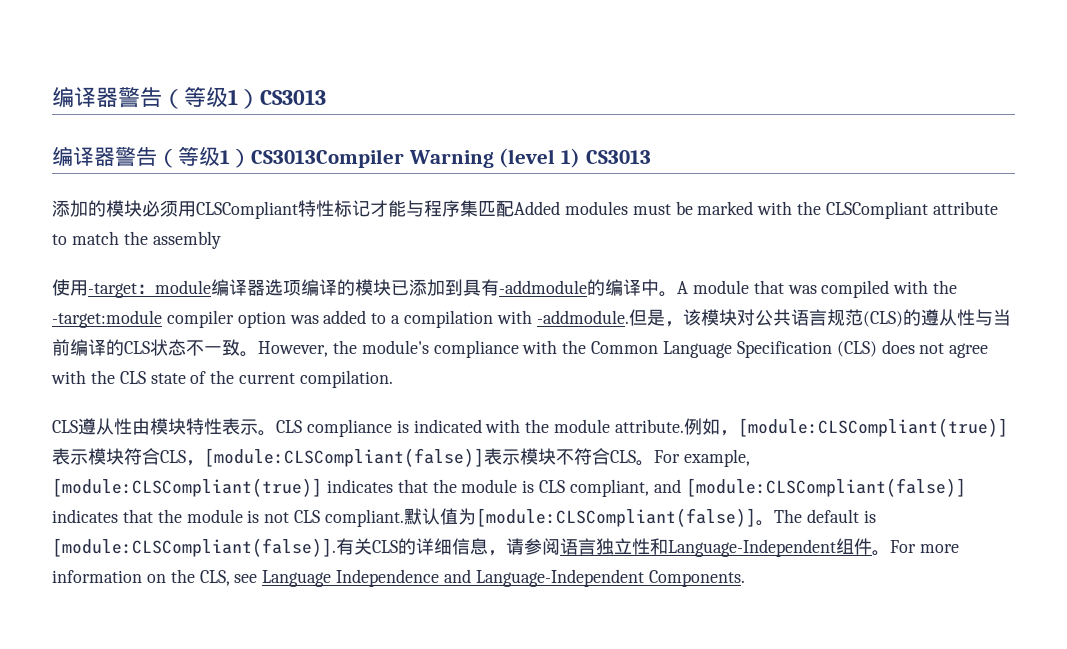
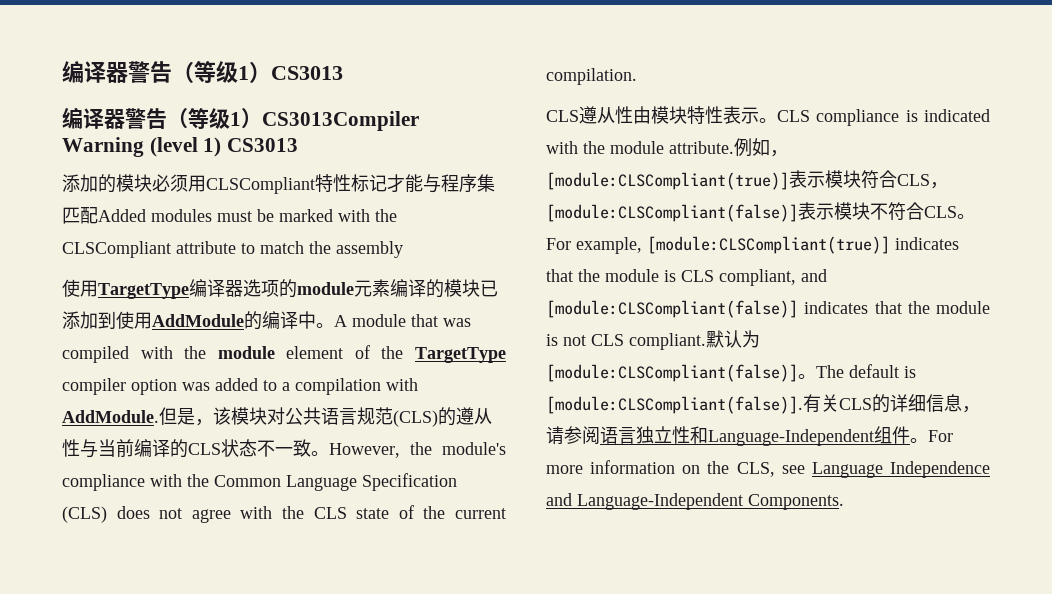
- 使用-target：module编译器选项编译的模块已添加到具有-addmodule的编译中。
+ 使用TargetType编译器选项的module元素编译的模块已添加到使用AddModule的编译中。
- A module that was compiled with the -target:module compiler option was added to a compilation with -addmodule.
+ A module that was compiled with the module element of the TargetType compiler option was added to a compilation with AddModule.
- 默认值为[module:CLSCompliant(false)]。
+ 默认为[module:CLSCompliant(false)]。

